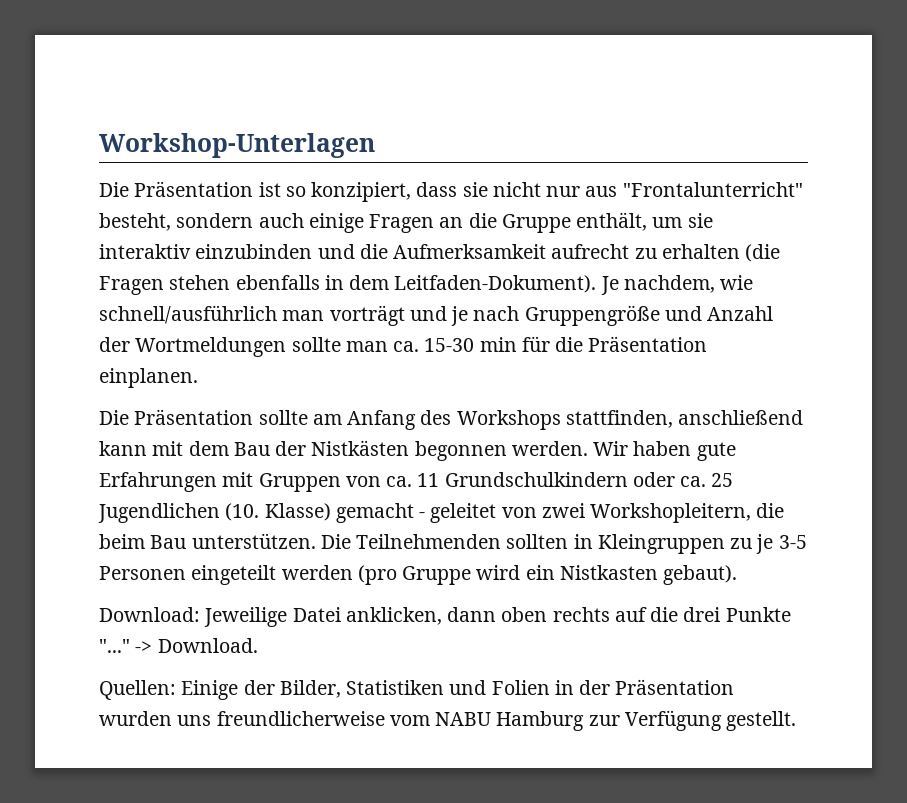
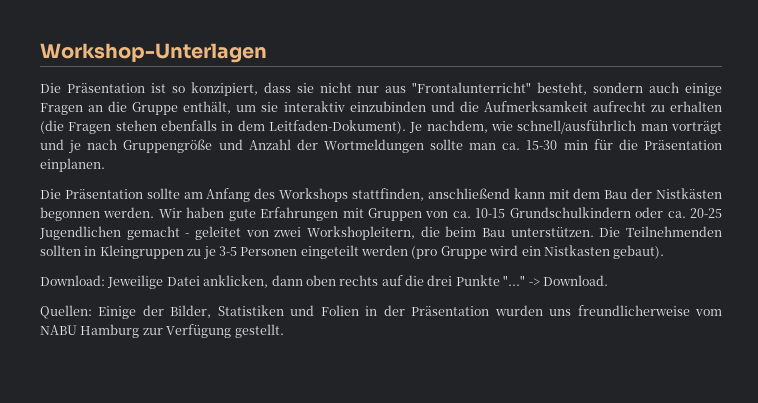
- Wir haben gute Erfahrungen mit Gruppen von ca. 11 Grundschulkindern oder ca. 25 Jugendlichen (10. Klasse) gemacht - geleitet von zwei Workshopleitern, die beim Bau unterstützen.
+ Wir haben gute Erfahrungen mit Gruppen von ca. 10-15 Grundschulkindern oder ca. 20-25 Jugendlichen gemacht - geleitet von zwei Workshopleitern, die beim Bau unterstützen.

